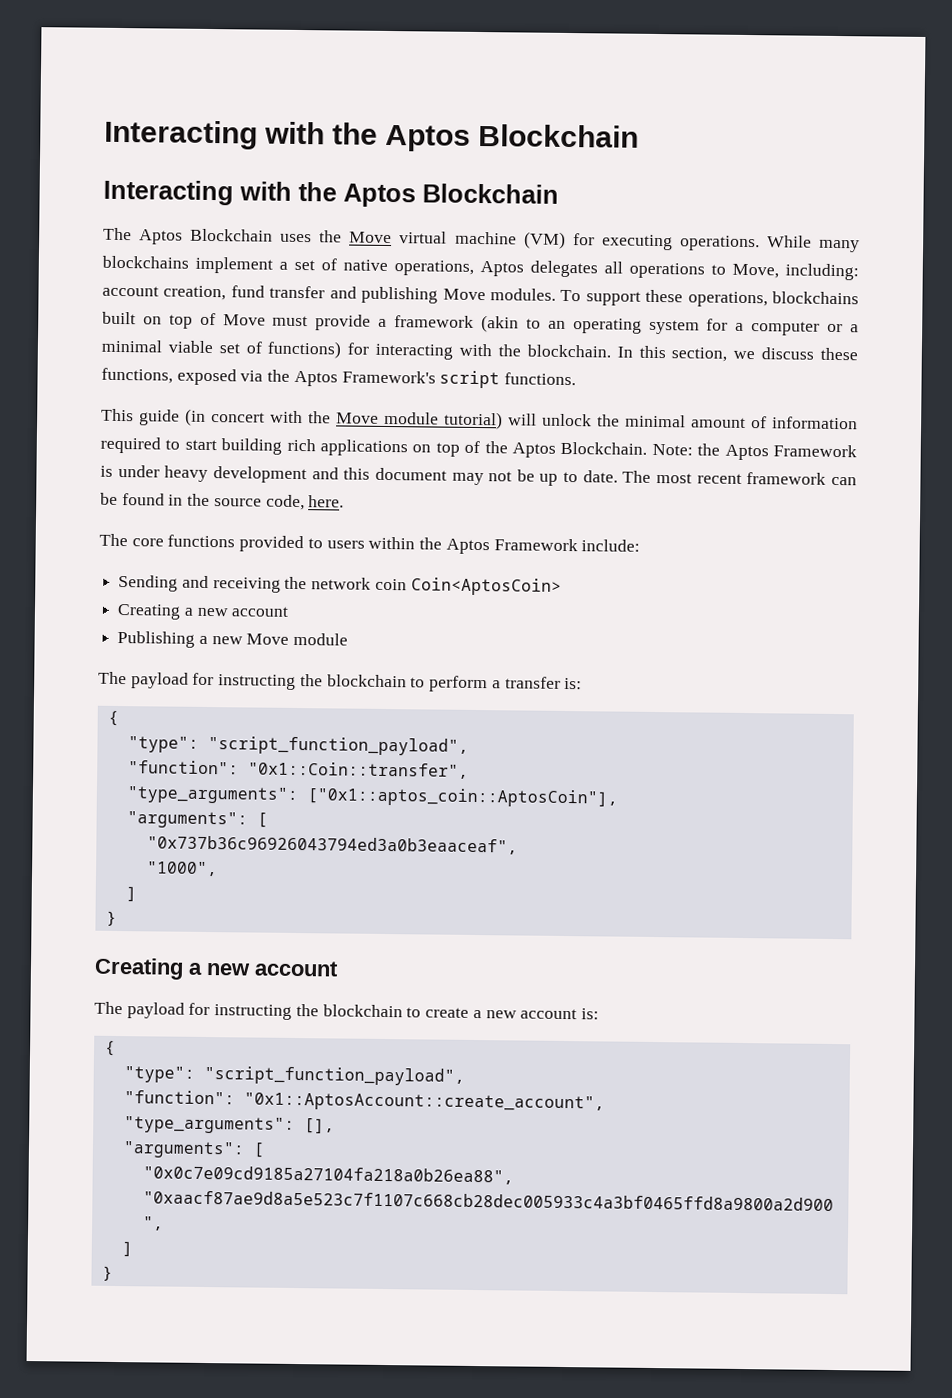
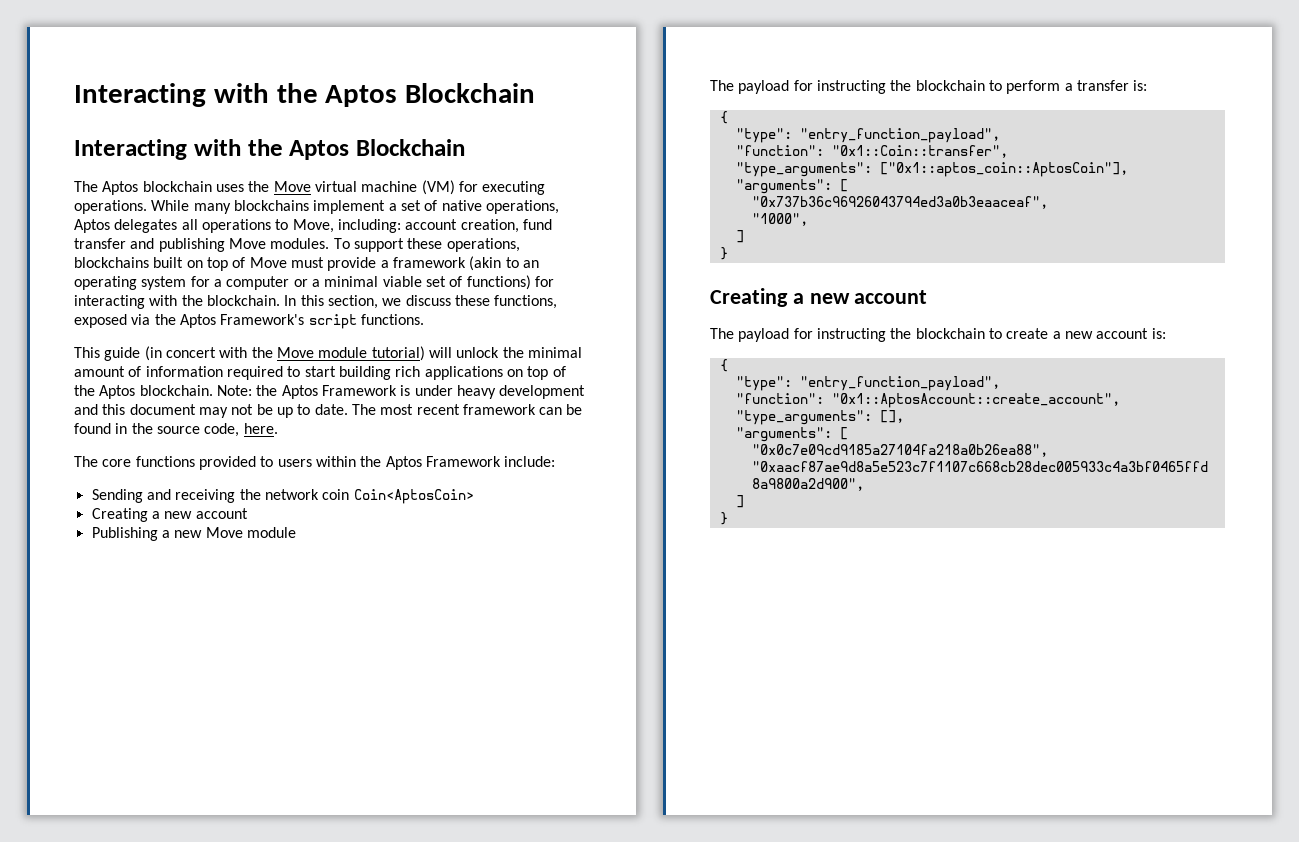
- The Aptos Blockchain uses the Move virtual machine (VM) for executing operations.
+ The Aptos blockchain uses the Move virtual machine (VM) for executing operations.
- This guide (in concert with the Move module tutorial) will unlock the minimal amount of information required to start building rich applications on top of the Aptos Blockchain.
+ This guide (in concert with the Move module tutorial) will unlock the minimal amount of information required to start building rich applications on top of the Aptos blockchain.
  The payload for instructing the blockchain to perform a transfer is:
  {
- "type": "script_function_payload",
+ "type": "entry_function_payload",
  The payload for instructing the blockchain to create a new account is:
  {
- "type": "script_function_payload",
+ "type": "entry_function_payload",

